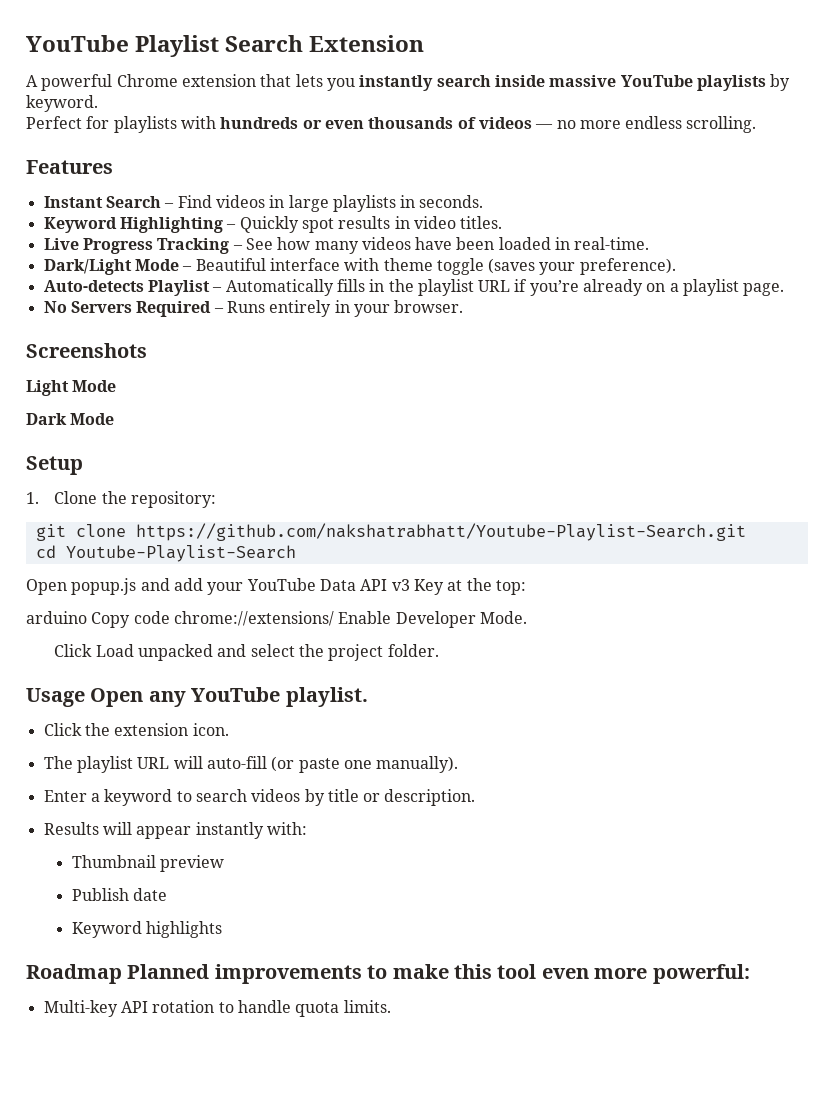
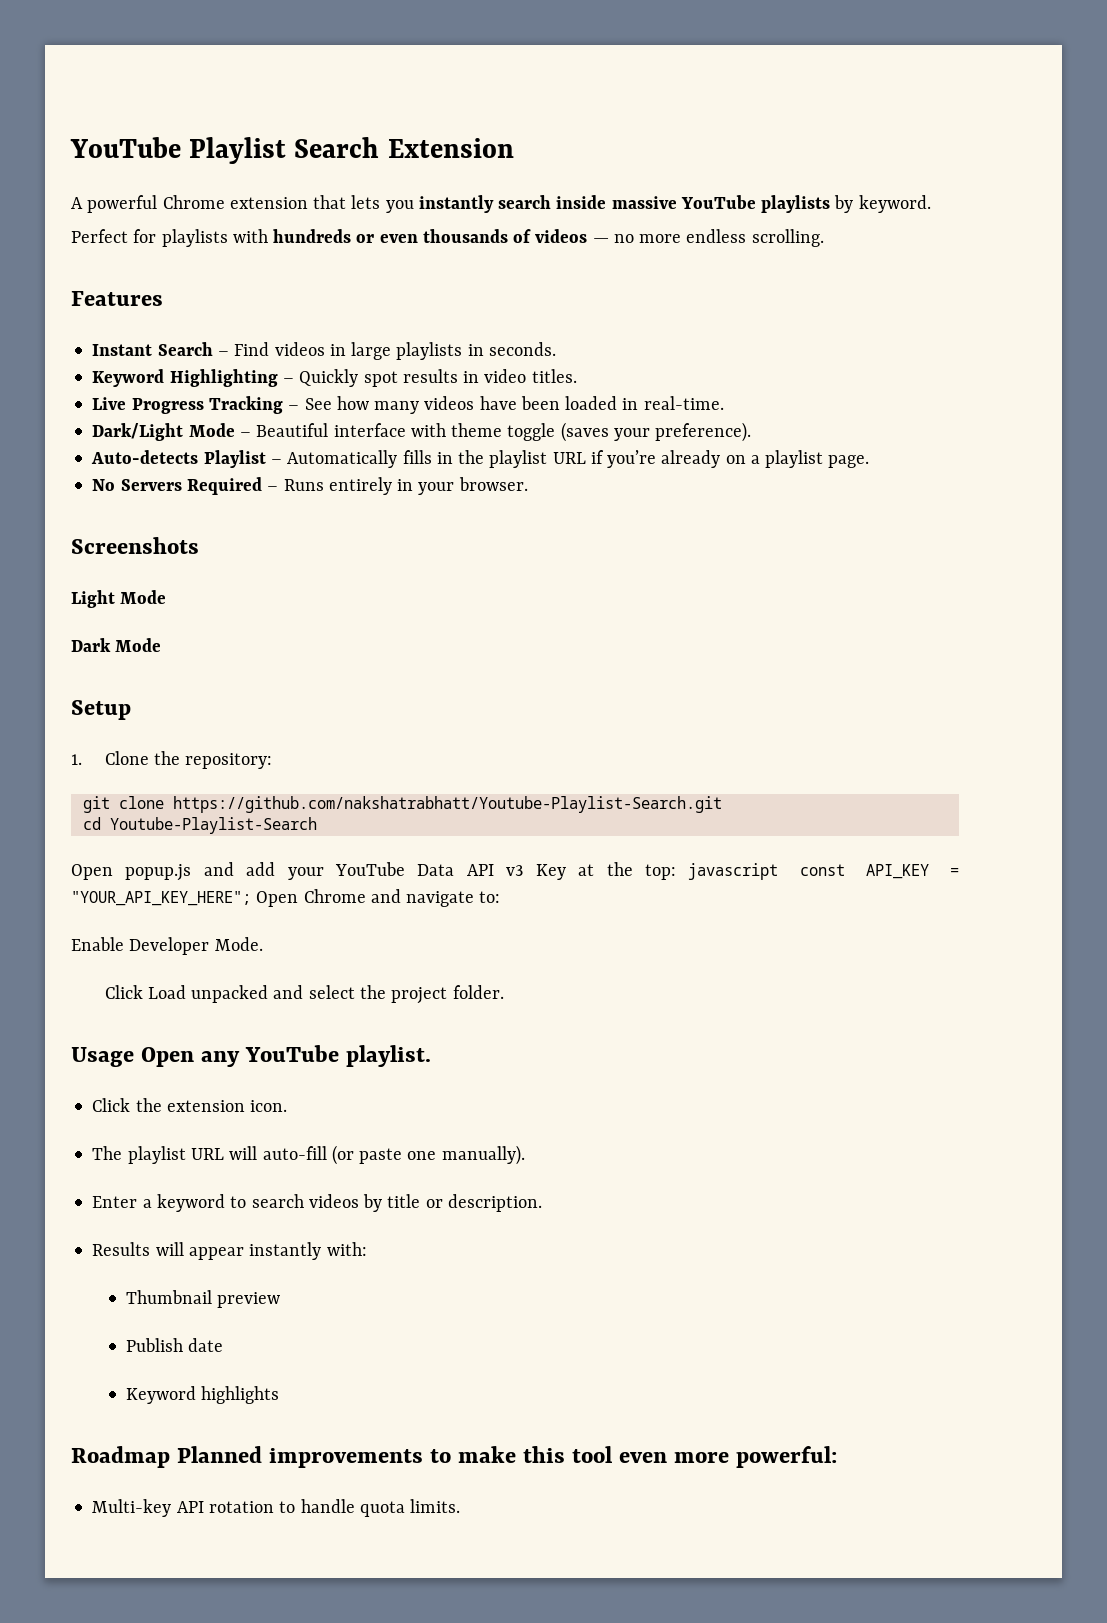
- Open popup.js and add your YouTube Data API v3 Key at the top:
- arduino Copy code chrome://extensions/ Enable Developer Mode.
+ Open popup.js and add your YouTube Data API v3 Key at the top: javascript const API_KEY = "YOUR_API_KEY_HERE"; Open Chrome and navigate to:
+ Enable Developer Mode.

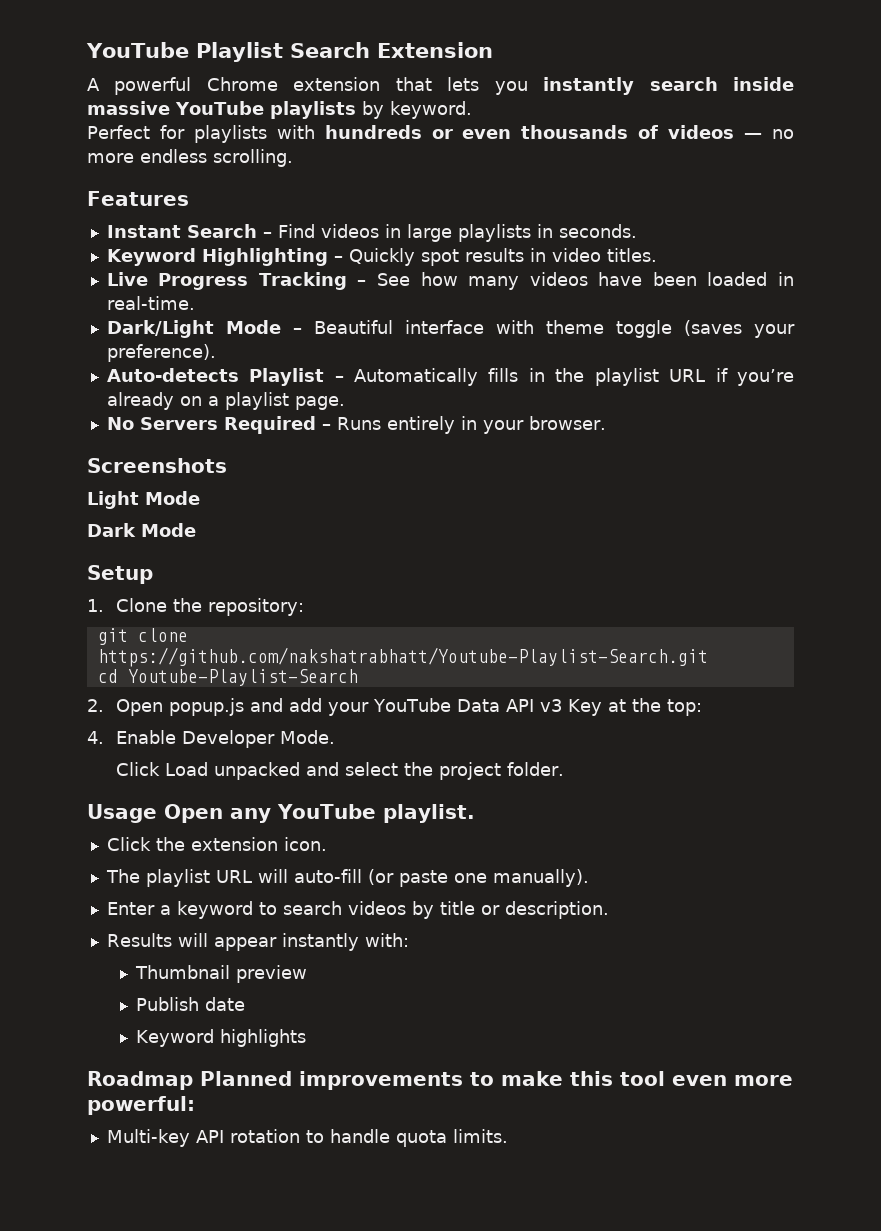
- Open popup.js and add your YouTube Data API v3 Key at the top: javascript const API_KEY = "YOUR_API_KEY_HERE"; Open Chrome and navigate to:
- Enable Developer Mode.
+ 2. Open popup.js and add your YouTube Data API v3 Key at the top:
+ 4. Enable Developer Mode.

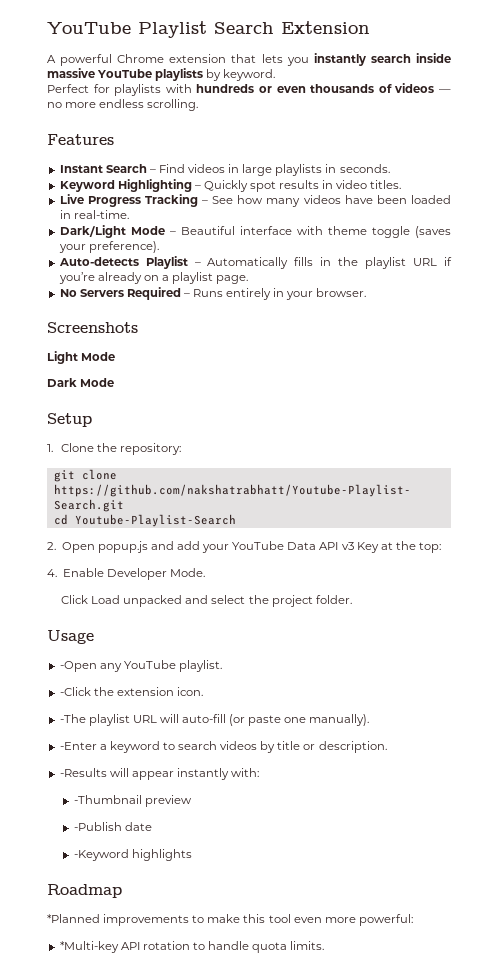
- Usage Open any YouTube playlist.
+ Usage
+ -Open any YouTube playlist.
- Click the extension icon.
+ -Click the extension icon.
- The playlist URL will auto-fill (or paste one manually).
+ -The playlist URL will auto-fill (or paste one manually).
- Enter a keyword to search videos by title or description.
+ -Enter a keyword to search videos by title or description.
- Results will appear instantly with:
+ -Results will appear instantly with:
- Thumbnail preview
+ -Thumbnail preview
- Publish date
+ -Publish date
- Keyword highlights
+ -Keyword highlights
- Roadmap Planned improvements to make this tool even more powerful:
+ Roadmap
+ *Planned improvements to make this tool even more powerful:
- Multi-key API rotation to handle quota limits.
+ *Multi-key API rotation to handle quota limits.

